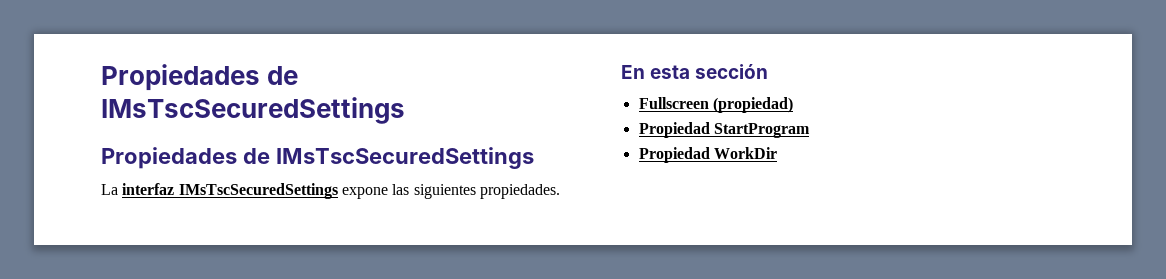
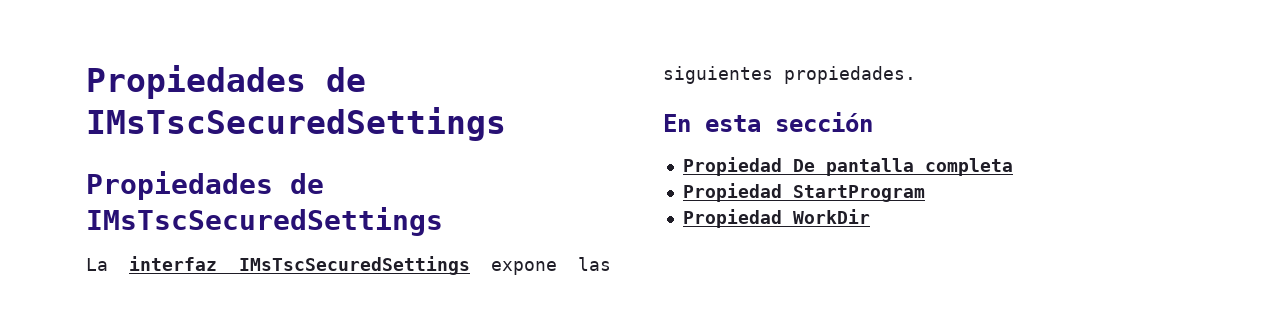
- Fullscreen (propiedad)
+ Propiedad De pantalla completa

